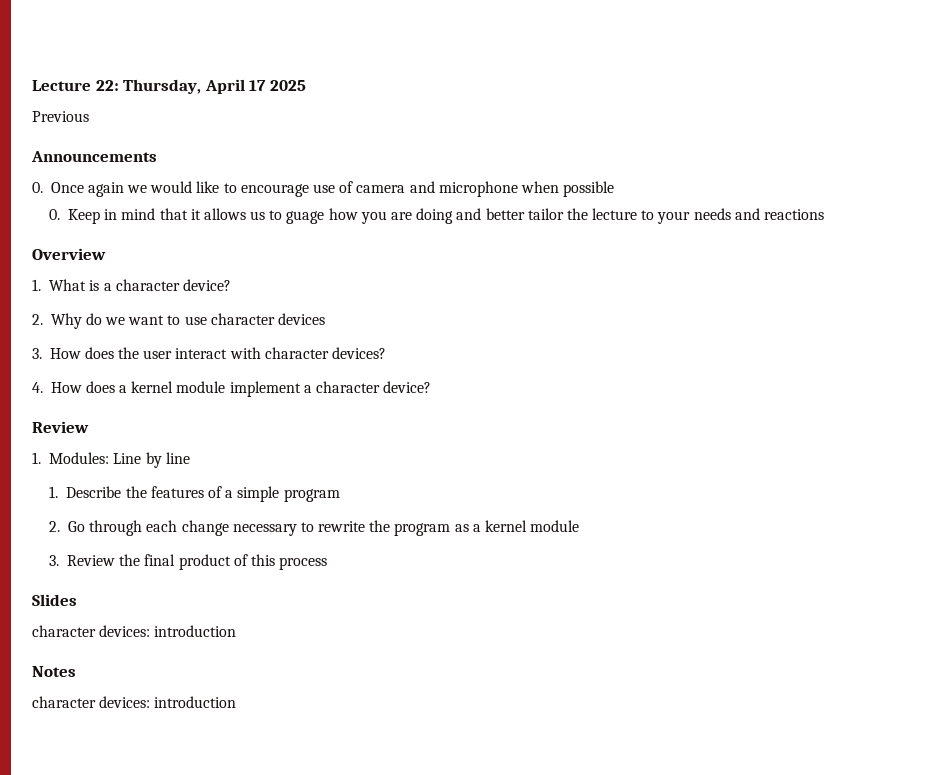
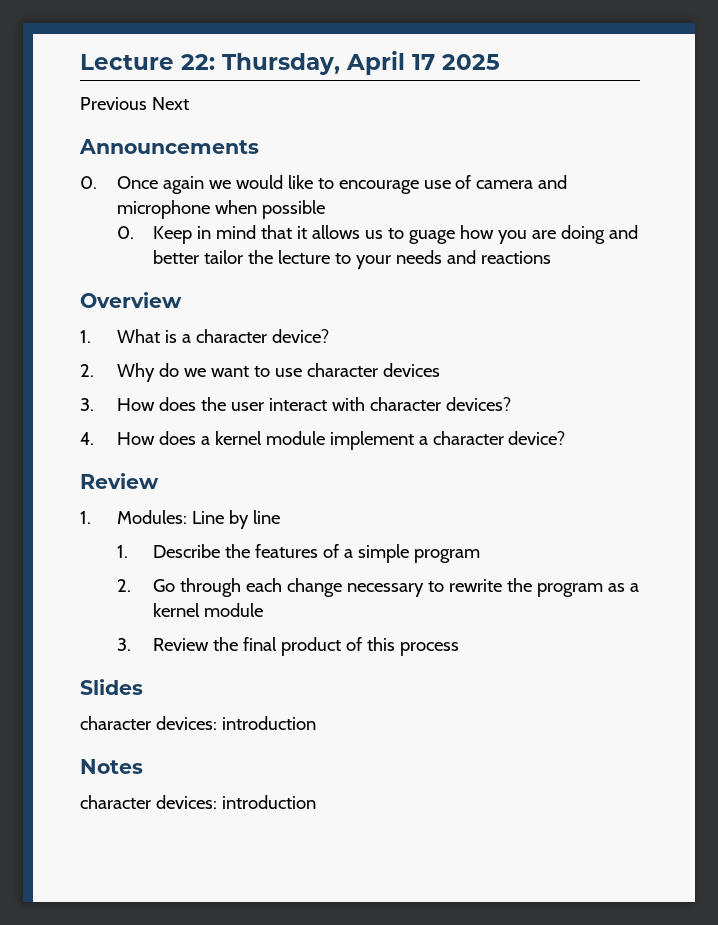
- Previous
+ Previous Next

